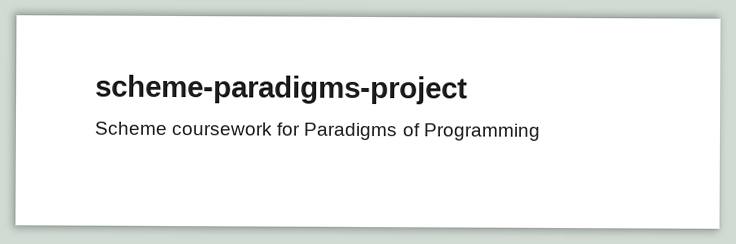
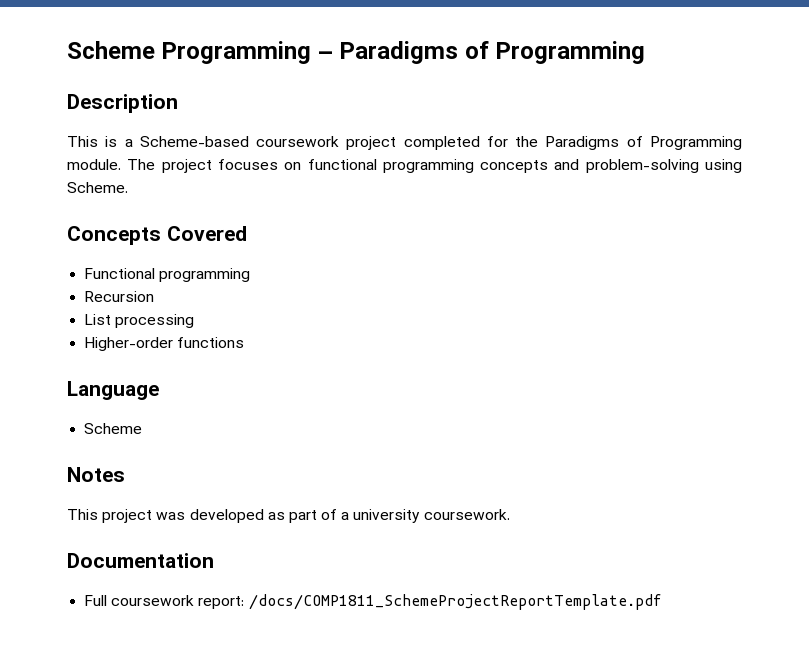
- scheme-paradigms-project
- Scheme coursework for Paradigms of Programming
+ Scheme Programming – Paradigms of Programming
+ Description
+ This is a Scheme-based coursework project completed for the Paradigms of Programming module. The project focuses on functional programming concepts and problem-solving using Scheme.
+ Concepts Covered
+ Functional programming
+ Recursion
+ List processing
+ Higher-order functions
+ Language
+ Scheme
+ Notes
+ This project was developed as part of a university coursework.
+ Documentation
+ Full coursework report: /docs/COMP1811_SchemeProjectReportTemplate.pdf

